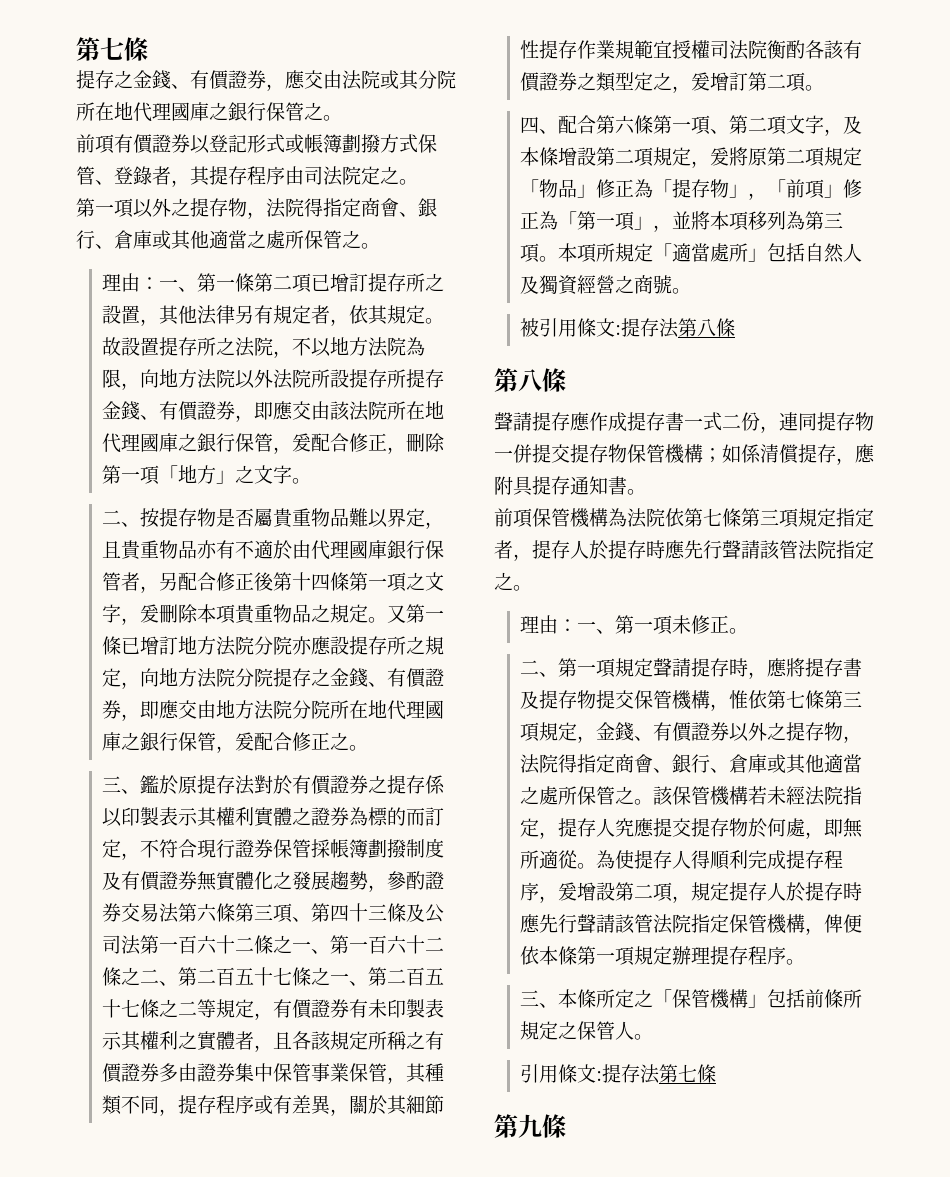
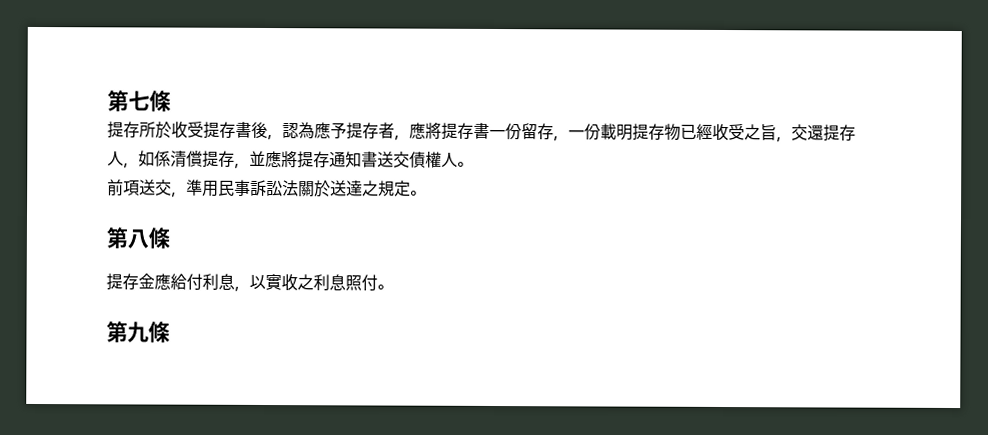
- 提存之金錢、有價證券，應交由法院或其分院所在地代理國庫之銀行保管之。
- 前項有價證券以登記形式或帳簿劃撥方式保管、登錄者，其提存程序由司法院定之。
- 第一項以外之提存物，法院得指定商會、銀行、倉庫或其他適當之處所保管之。
- 理由：一、第一條第二項已增訂提存所之設置，其他法律另有規定者，依其規定。故設置提存所之法院，不以地方法院為限，向地方法院以外法院所設提存所提存金錢、有價證券，即應交由該法院所在地代理國庫之銀行保管，爰配合修正，刪除第一項「地方」之文字。
- 二、按提存物是否屬貴重物品難以界定，且貴重物品亦有不適於由代理國庫銀行保管者，另配合修正後第十四條第一項之文字，爰刪除本項貴重物品之規定。又第一條已增訂地方法院分院亦應設提存所之規定，向地方法院分院提存之金錢、有價證券，即應交由地方法院分院所在地代理國庫之銀行保管，爰配合修正之。
- 三、鑑於原提存法對於有價證券之提存係以印製表示其權利實體之證券為標的而訂定，不符合現行證券保管採帳簿劃撥制度及有價證券無實體化之發展趨勢，參酌證券交易法第六條第三項、第四十三條及公司法第一百六十二條之一、第一百六十二條之二、第二百五十七條之一、第二百五十七條之二等規定，有價證券有未印製表示其權利之實體者，且各該規定所稱之有價證券多由證券集中保管事業保管，其種類不同，提存程序或有差異，關於其細節性提存作業規範宜授權司法院衡酌各該有價證券之類型定之，爰增訂第二項。
- 四、配合第六條第一項、第二項文字，及本條增設第二項規定，爰將原第二項規定「物品」修正為「提存物」，「前項」修正為「第一項」，並將本項移列為第三項。本項所規定「適當處所」包括自然人及獨資經營之商號。
- 被引用條文:提存法第八條
+ 提存所於收受提存書後，認為應予提存者，應將提存書一份留存，一份載明提存物已經收受之旨，交還提存人，如係清償提存，並應將提存通知書送交債權人。
+ 前項送交，準用民事訴訟法關於送達之規定。
  第八條
- 聲請提存應作成提存書一式二份，連同提存物一併提交提存物保管機構；如係清償提存，應附具提存通知書。
- 前項保管機構為法院依第七條第三項規定指定者，提存人於提存時應先行聲請該管法院指定之。
- 理由：一、第一項未修正。
- 二、第一項規定聲請提存時，應將提存書及提存物提交保管機構，惟依第七條第三項規定，金錢、有價證券以外之提存物，法院得指定商會、銀行、倉庫或其他適當之處所保管之。該保管機構若未經法院指定，提存人究應提交提存物於何處，即無所適從。為使提存人得順利完成提存程序，爰增設第二項，規定提存人於提存時應先行聲請該管法院指定保管機構，俾便依本條第一項規定辦理提存程序。
- 三、本條所定之「保管機構」包括前條所規定之保管人。
- 引用條文:提存法第七條
+ 提存金應給付利息，以實收之利息照付。

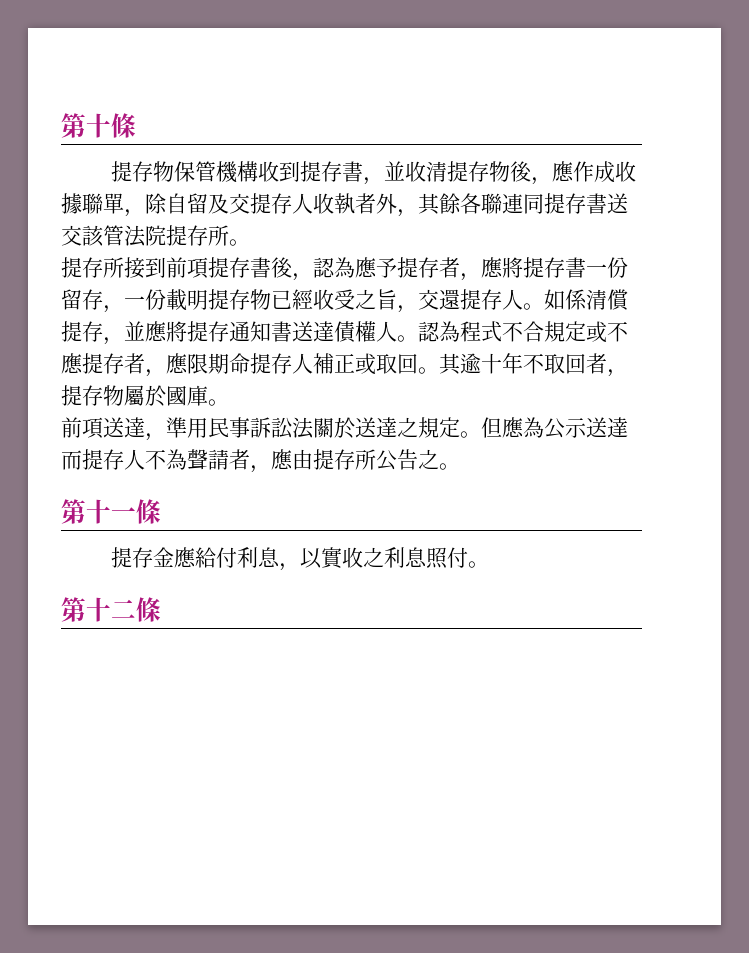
- 第七條
- 提存所於收受提存書後，認為應予提存者，應將提存書一份留存，一份載明提存物已經收受之旨，交還提存人，如係清償提存，並應將提存通知書送交債權人。
+ 第十條
+ 提存物保管機構收到提存書，並收清提存物後，應作成收據聯單，除自留及交提存人收執者外，其餘各聯連同提存書送交該管法院提存所。
+ 提存所接到前項提存書後，認為應予提存者，應將提存書一份留存，一份載明提存物已經收受之旨，交還提存人。如係清償提存，並應將提存通知書送達債權人。認為程式不合規定或不應提存者，應限期命提存人補正或取回。其逾十年不取回者，提存物屬於國庫。
- 前項送交，準用民事訴訟法關於送達之規定。
- 第八條
+ 前項送達，準用民事訴訟法關於送達之規定。但應為公示送達而提存人不為聲請者，應由提存所公告之。
+ 第十一條
- 第九條
+ 第十二條

